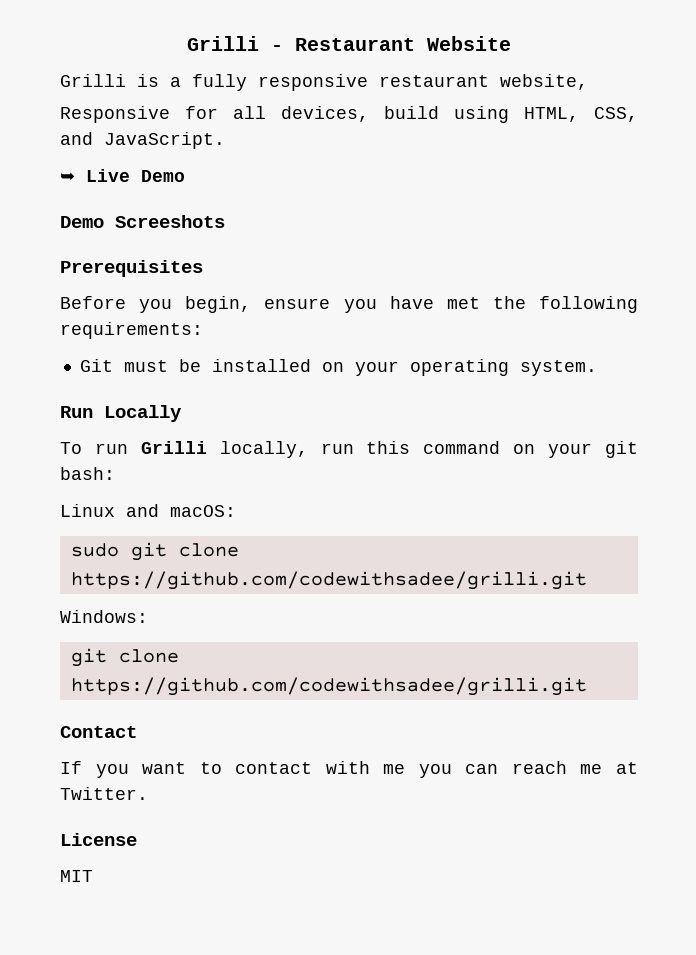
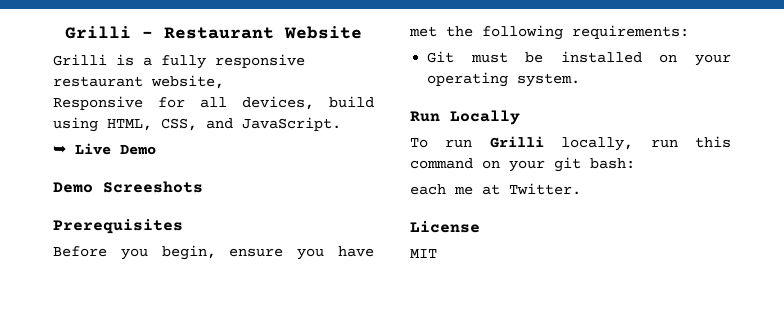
- Linux and macOS:
- sudo git clone https://github.com/codewithsadee/grilli.git
- Windows:
- git clone https://github.com/codewithsadee/grilli.git
- Contact
- If you want to contact with me you can reach me at Twitter.
+ each me at Twitter.

